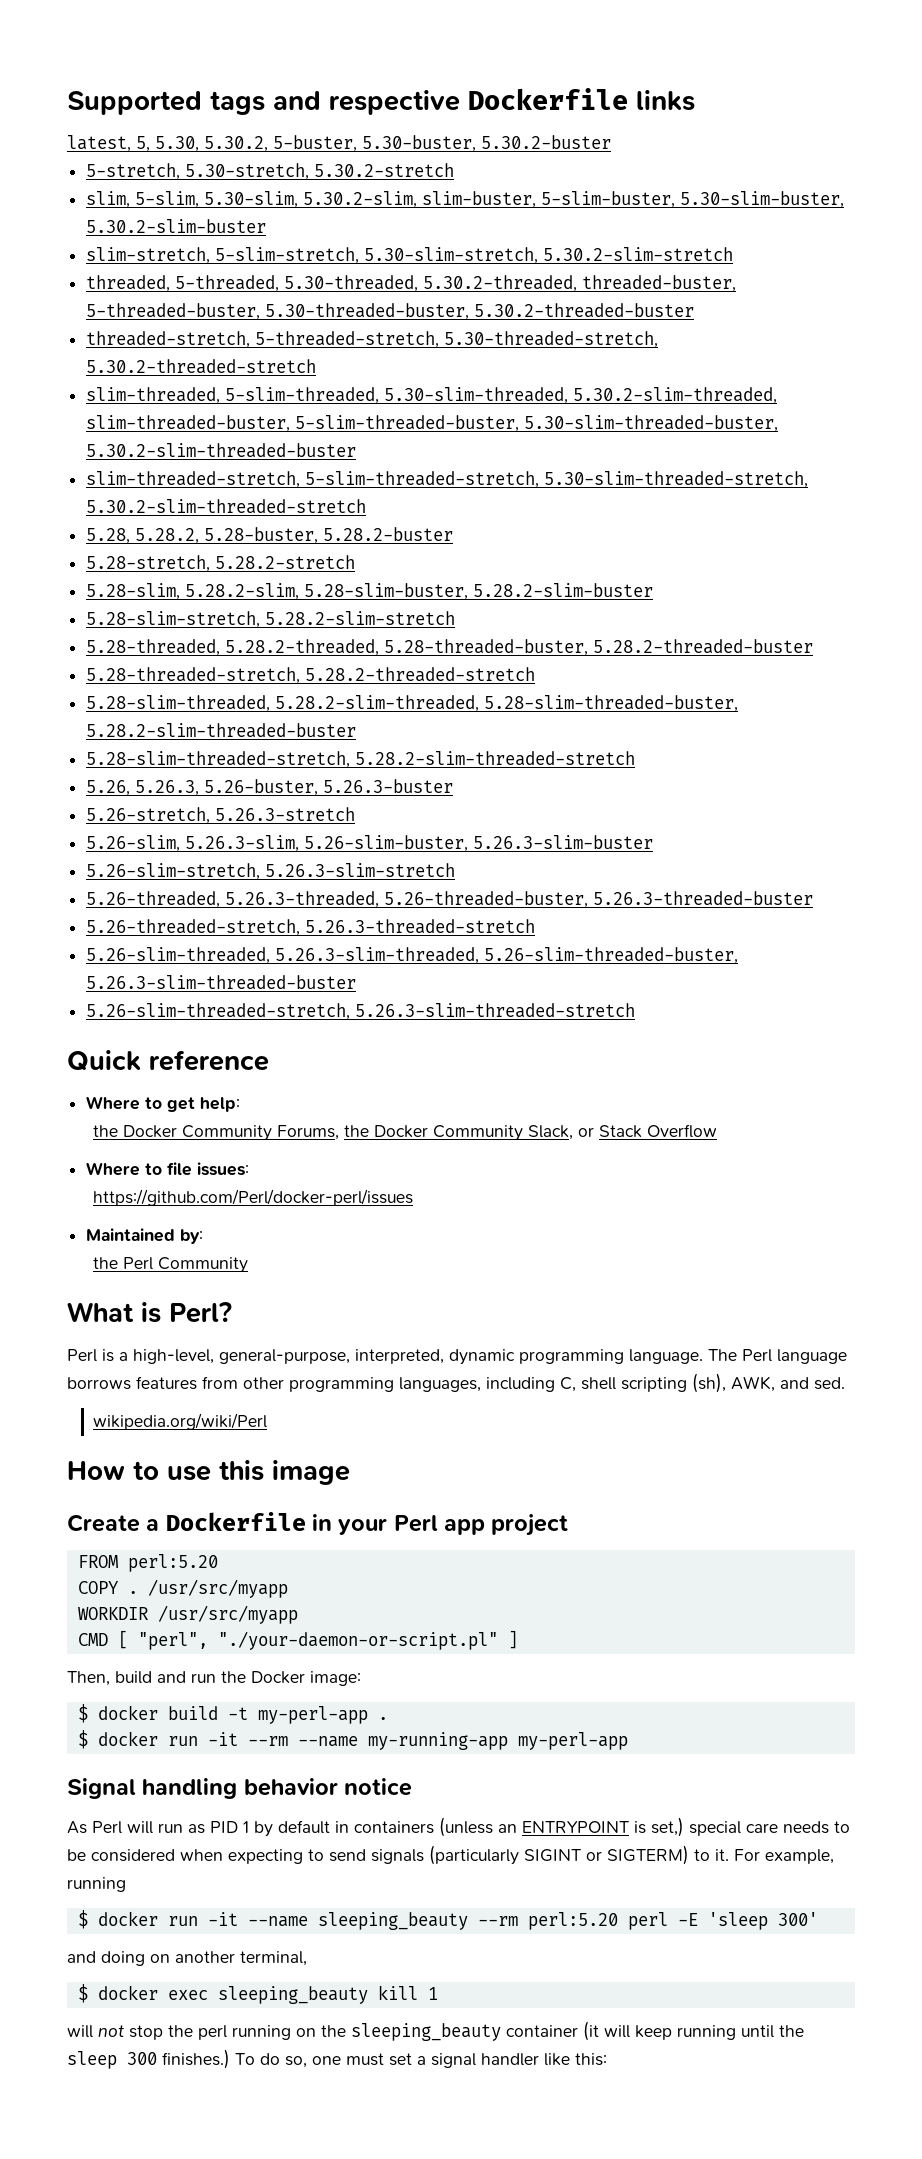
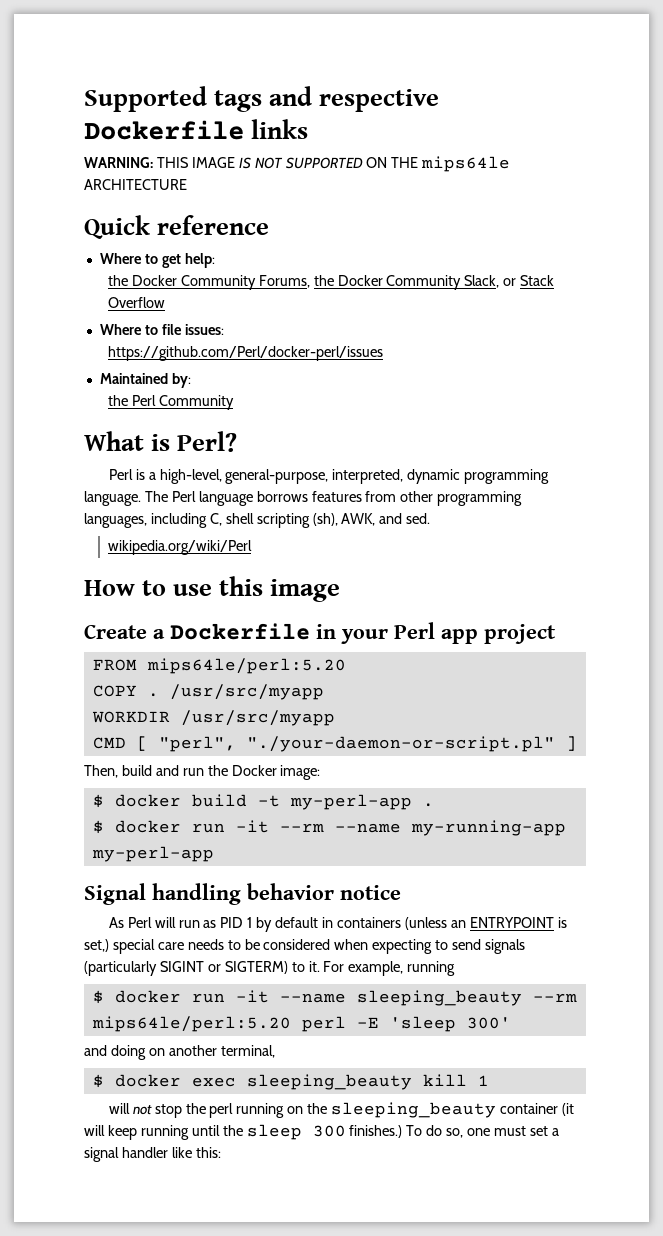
- latest, 5, 5.30, 5.30.2, 5-buster, 5.30-buster, 5.30.2-buster
- 5-stretch, 5.30-stretch, 5.30.2-stretch
- slim, 5-slim, 5.30-slim, 5.30.2-slim, slim-buster, 5-slim-buster, 5.30-slim-buster, 5.30.2-slim-buster
- slim-stretch, 5-slim-stretch, 5.30-slim-stretch, 5.30.2-slim-stretch
- threaded, 5-threaded, 5.30-threaded, 5.30.2-threaded, threaded-buster, 5-threaded-buster, 5.30-threaded-buster, 5.30.2-threaded-buster
- threaded-stretch, 5-threaded-stretch, 5.30-threaded-stretch, 5.30.2-threaded-stretch
- slim-threaded, 5-slim-threaded, 5.30-slim-threaded, 5.30.2-slim-threaded, slim-threaded-buster, 5-slim-threaded-buster, 5.30-slim-threaded-buster, 5.30.2-slim-threaded-buster
- slim-threaded-stretch, 5-slim-threaded-stretch, 5.30-slim-threaded-stretch, 5.30.2-slim-threaded-stretch
- 5.28, 5.28.2, 5.28-buster, 5.28.2-buster
- 5.28-stretch, 5.28.2-stretch
- 5.28-slim, 5.28.2-slim, 5.28-slim-buster, 5.28.2-slim-buster
- 5.28-slim-stretch, 5.28.2-slim-stretch
- 5.28-threaded, 5.28.2-threaded, 5.28-threaded-buster, 5.28.2-threaded-buster
- 5.28-threaded-stretch, 5.28.2-threaded-stretch
- 5.28-slim-threaded, 5.28.2-slim-threaded, 5.28-slim-threaded-buster, 5.28.2-slim-threaded-buster
- 5.28-slim-threaded-stretch, 5.28.2-slim-threaded-stretch
- 5.26, 5.26.3, 5.26-buster, 5.26.3-buster
- 5.26-stretch, 5.26.3-stretch
- 5.26-slim, 5.26.3-slim, 5.26-slim-buster, 5.26.3-slim-buster
- 5.26-slim-stretch, 5.26.3-slim-stretch
- 5.26-threaded, 5.26.3-threaded, 5.26-threaded-buster, 5.26.3-threaded-buster
- 5.26-threaded-stretch, 5.26.3-threaded-stretch
- 5.26-slim-threaded, 5.26.3-slim-threaded, 5.26-slim-threaded-buster, 5.26.3-slim-threaded-buster
- 5.26-slim-threaded-stretch, 5.26.3-slim-threaded-stretch
+ WARNING: THIS IMAGE IS NOT SUPPORTED ON THE mips64le ARCHITECTURE
- FROM perl:5.20
+ FROM mips64le/perl:5.20
- $ docker run -it --name sleeping_beauty --rm perl:5.20 perl -E 'sleep 300'
+ $ docker run -it --name sleeping_beauty --rm mips64le/perl:5.20 perl -E 'sleep 300'

